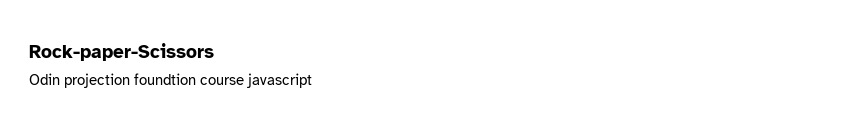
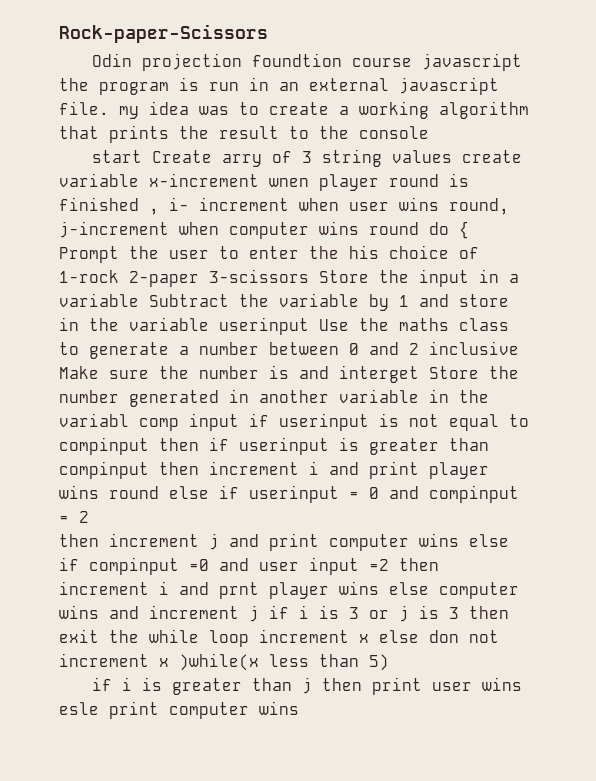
- Odin projection foundtion course javascript
+ Odin projection foundtion course javascript the program is run in an external javascript file. my idea was to create a working algorithm that prints the result to the console
+ start Create arry of 3 string values create variable x-increment wnen player round is finished , i- increment when user wins round, j-increment when computer wins round do { Prompt the user to enter the his choice of 1-rock 2-paper 3-scissors Store the input in a variable Subtract the variable by 1 and store in the variable userinput Use the maths class to generate a number between 0 and 2 inclusive Make sure the number is and interget Store the number generated in another variable in the variabl comp input if userinput is not equal to compinput then if userinput is greater than compinput then increment i and print player wins round else if userinput = 0 and compinput = 2
+ then increment j and print computer wins else if compinput =0 and user input =2 then increment i and prnt player wins else computer wins and increment j if i is 3 or j is 3 then exit the while loop increment x else don not increment x )while(x less than 5)
+ if i is greater than j then print user wins esle print computer wins

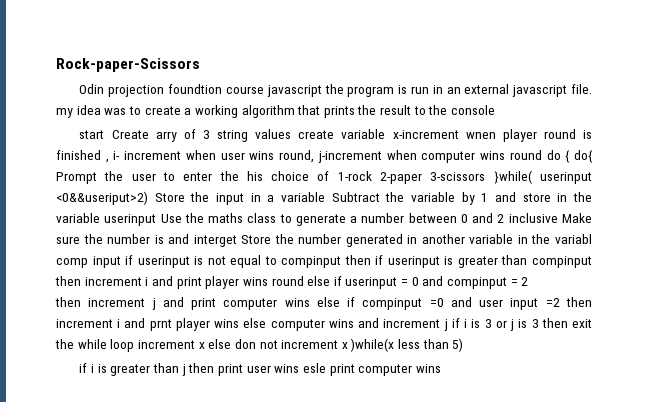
- start Create arry of 3 string values create variable x-increment wnen player round is finished , i- increment when user wins round, j-increment when computer wins round do { Prompt the user to enter the his choice of 1-rock 2-paper 3-scissors Store the input in a variable Subtract the variable by 1 and store in the variable userinput Use the maths class to generate a number between 0 and 2 inclusive Make sure the number is and interget Store the number generated in another variable in the variabl comp input if userinput is not equal to compinput then if userinput is greater than compinput then increment i and print player wins round else if userinput = 0 and compinput = 2
+ start Create arry of 3 string values create variable x-increment wnen player round is finished , i- increment when user wins round, j-increment when computer wins round do { do{ Prompt the user to enter the his choice of 1-rock 2-paper 3-scissors }while( userinput <0&&useriput>2) Store the input in a variable Subtract the variable by 1 and store in the variable userinput Use the maths class to generate a number between 0 and 2 inclusive Make sure the number is and interget Store the number generated in another variable in the variabl comp input if userinput is not equal to compinput then if userinput is greater than compinput then increment i and print player wins round else if userinput = 0 and compinput = 2

